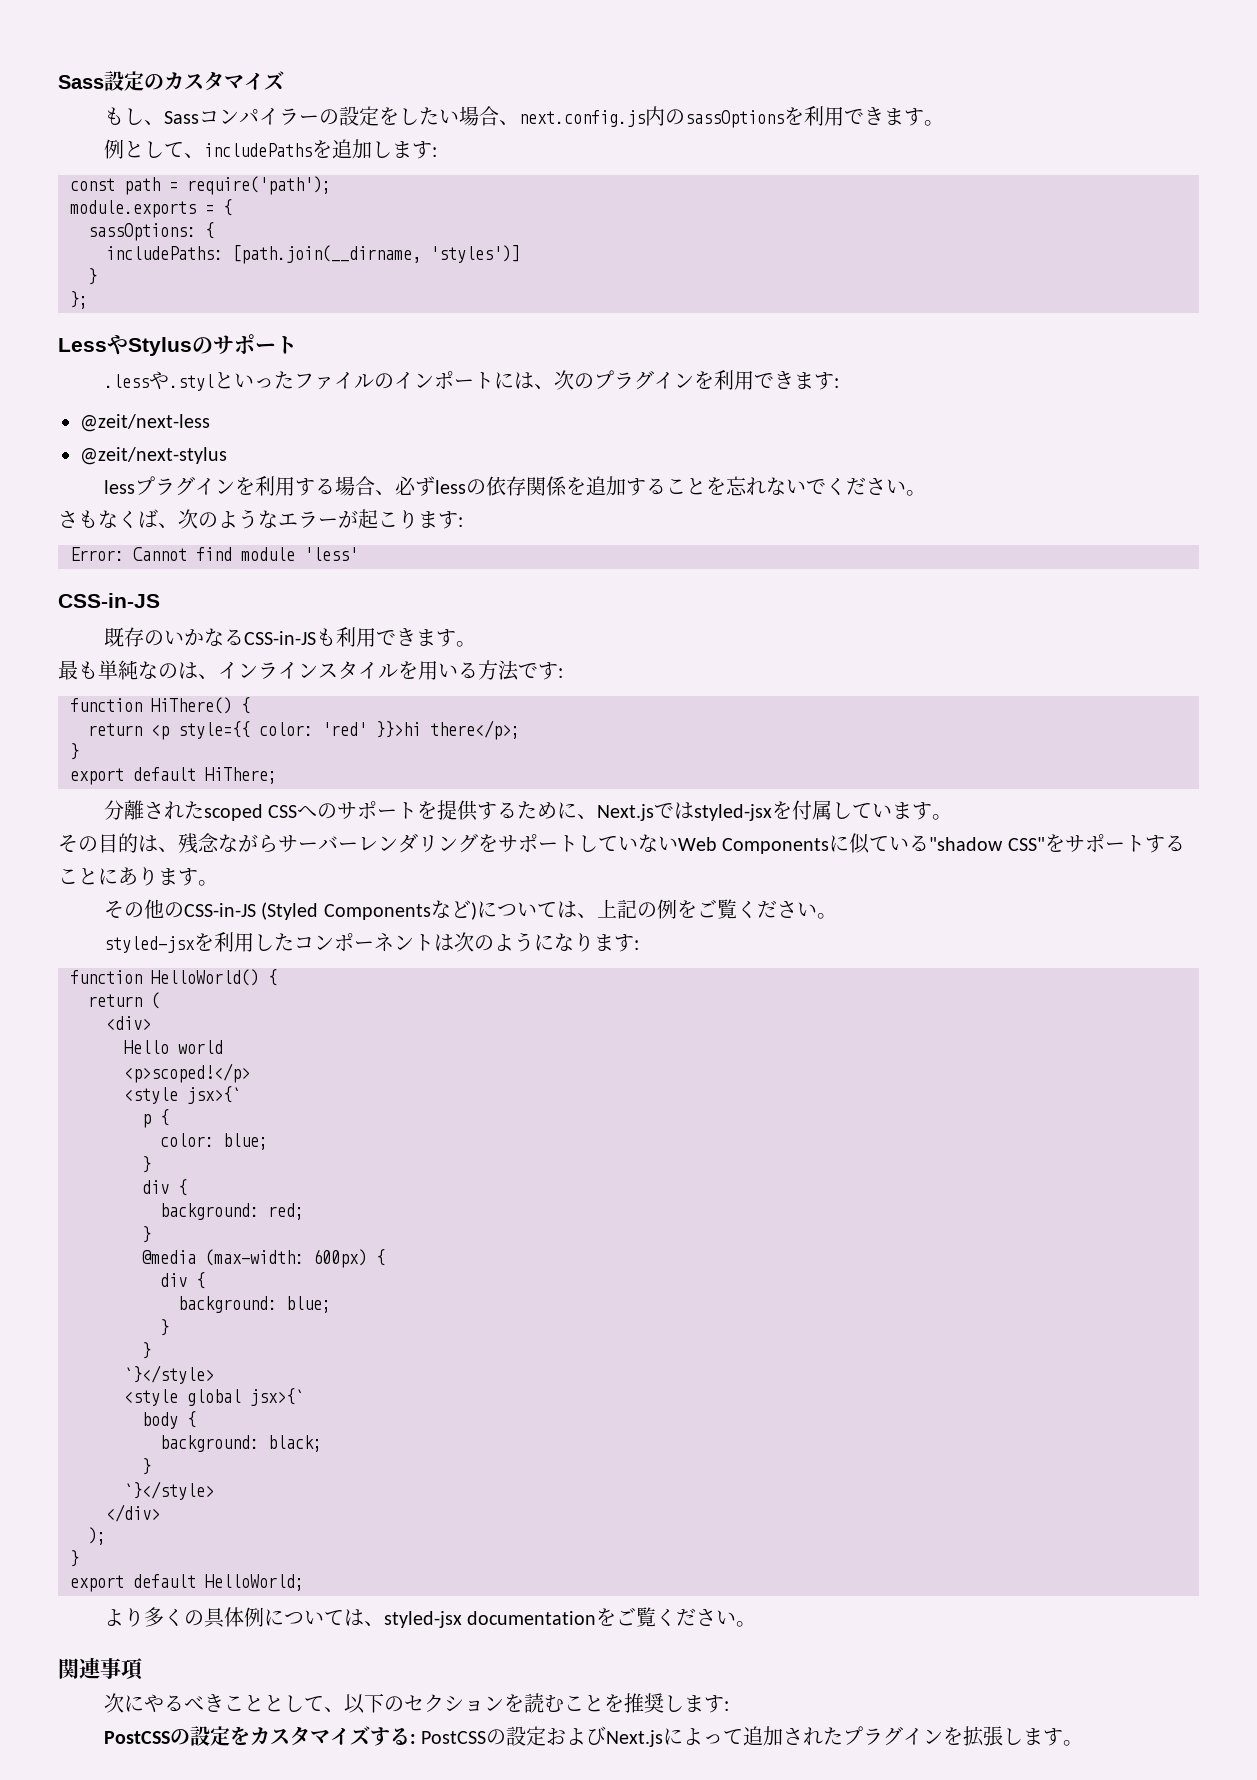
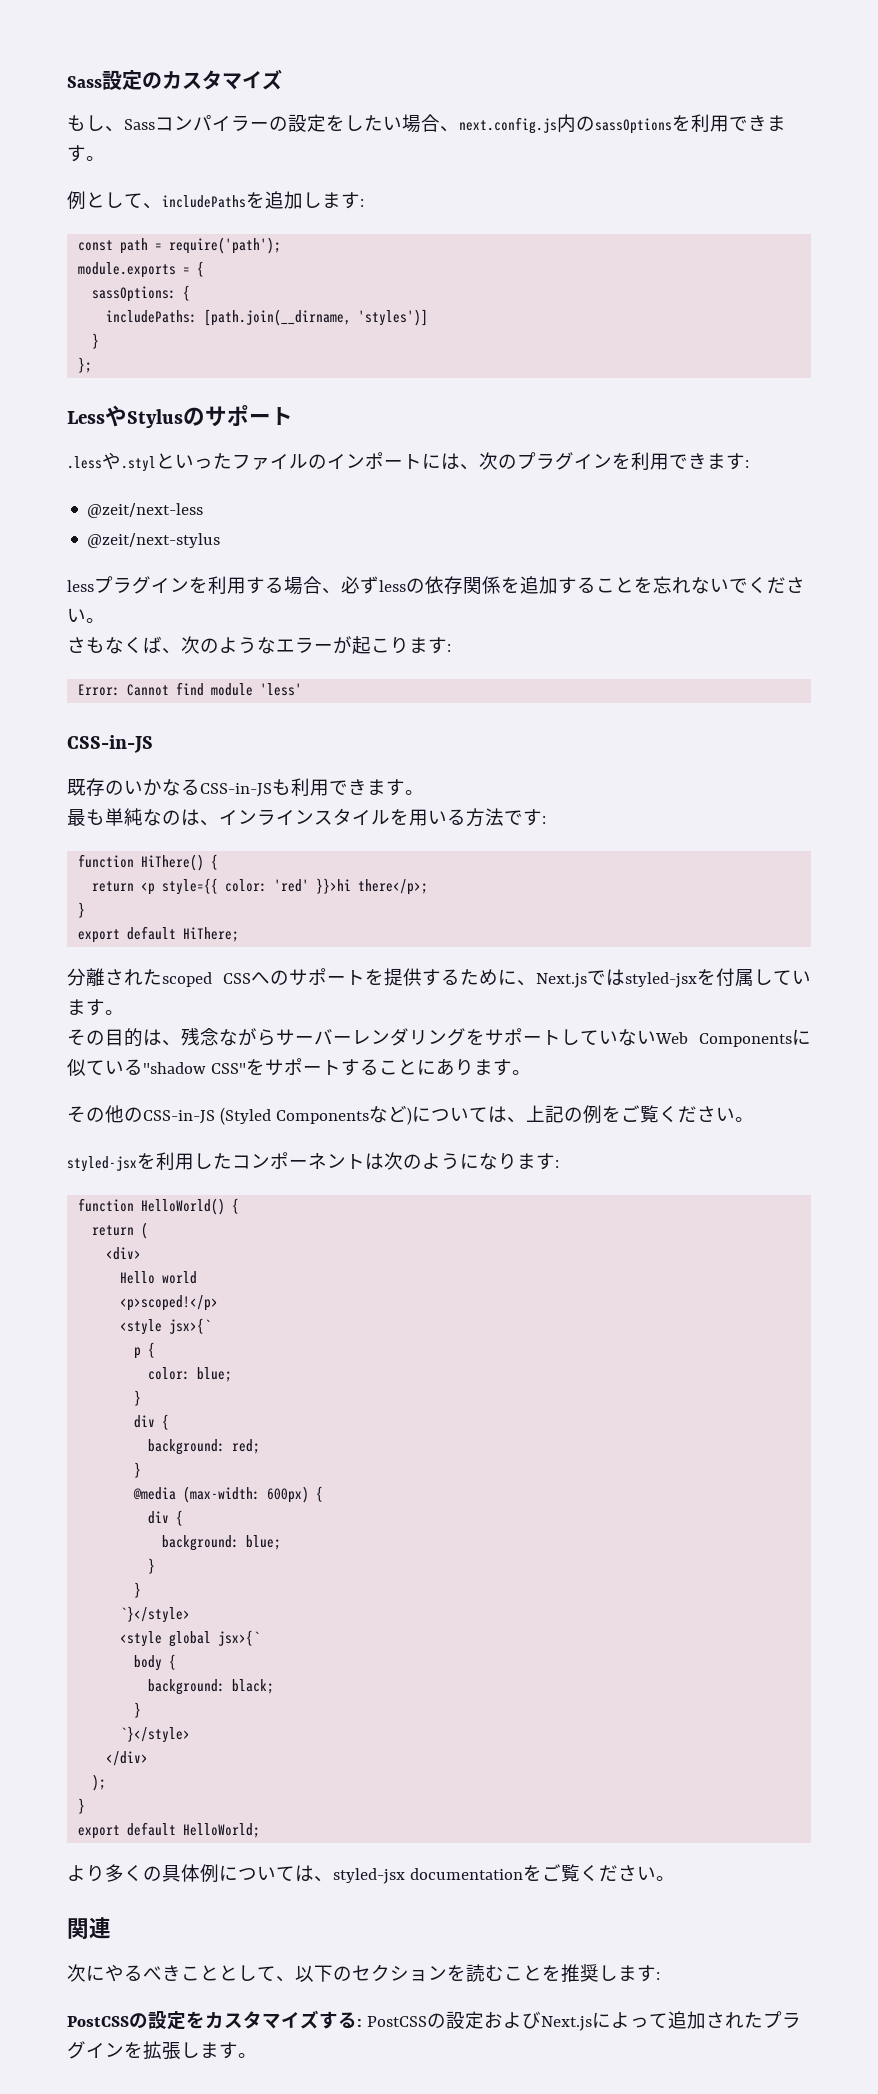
- 関連事項
+ 関連

